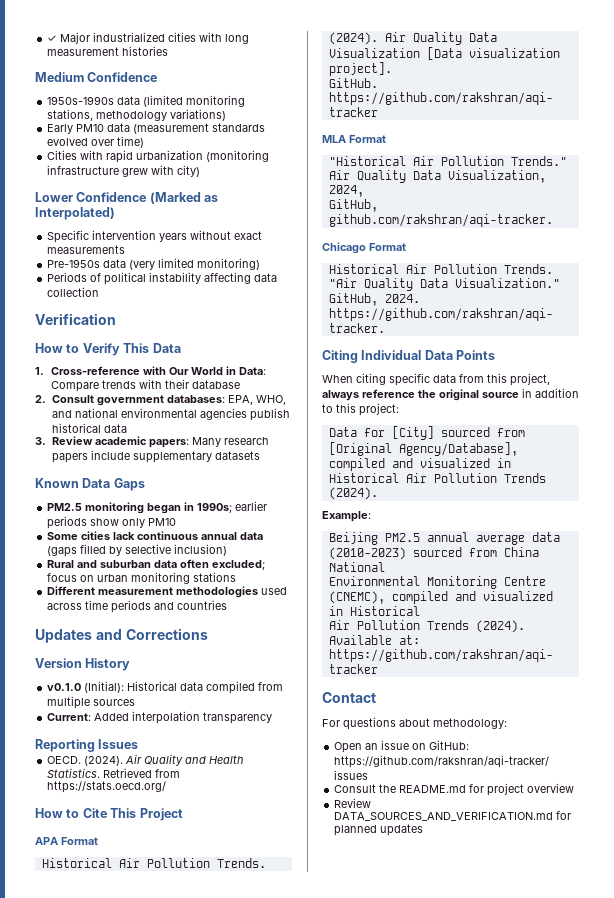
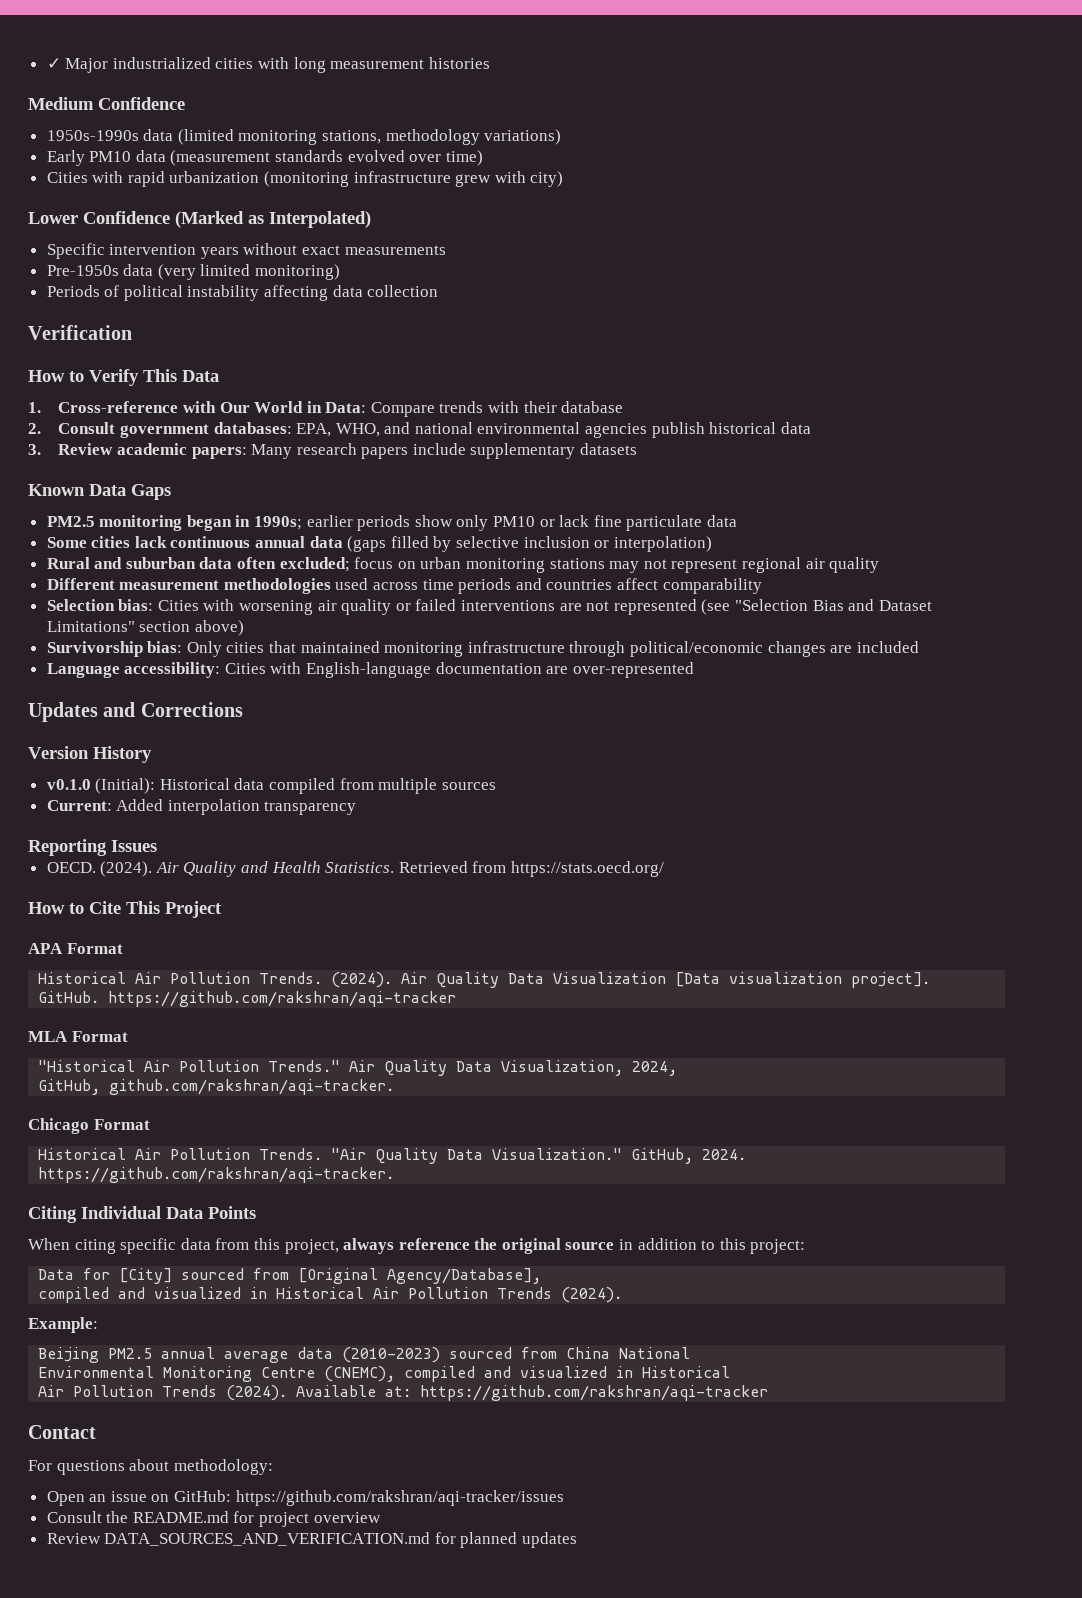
- PM2.5 monitoring began in 1990s; earlier periods show only PM10
+ PM2.5 monitoring began in 1990s; earlier periods show only PM10 or lack fine particulate data
- Some cities lack continuous annual data (gaps filled by selective inclusion)
+ Some cities lack continuous annual data (gaps filled by selective inclusion or interpolation)
- Rural and suburban data often excluded; focus on urban monitoring stations
+ Rural and suburban data often excluded; focus on urban monitoring stations may not represent regional air quality
- Different measurement methodologies used across time periods and countries
+ Different measurement methodologies used across time periods and countries affect comparability
+ Selection bias: Cities with worsening air quality or failed interventions are not represented (see "Selection Bias and Dataset Limitations" section above)
+ Survivorship bias: Only cities that maintained monitoring infrastructure through political/economic changes are included
+ Language accessibility: Cities with English-language documentation are over-represented

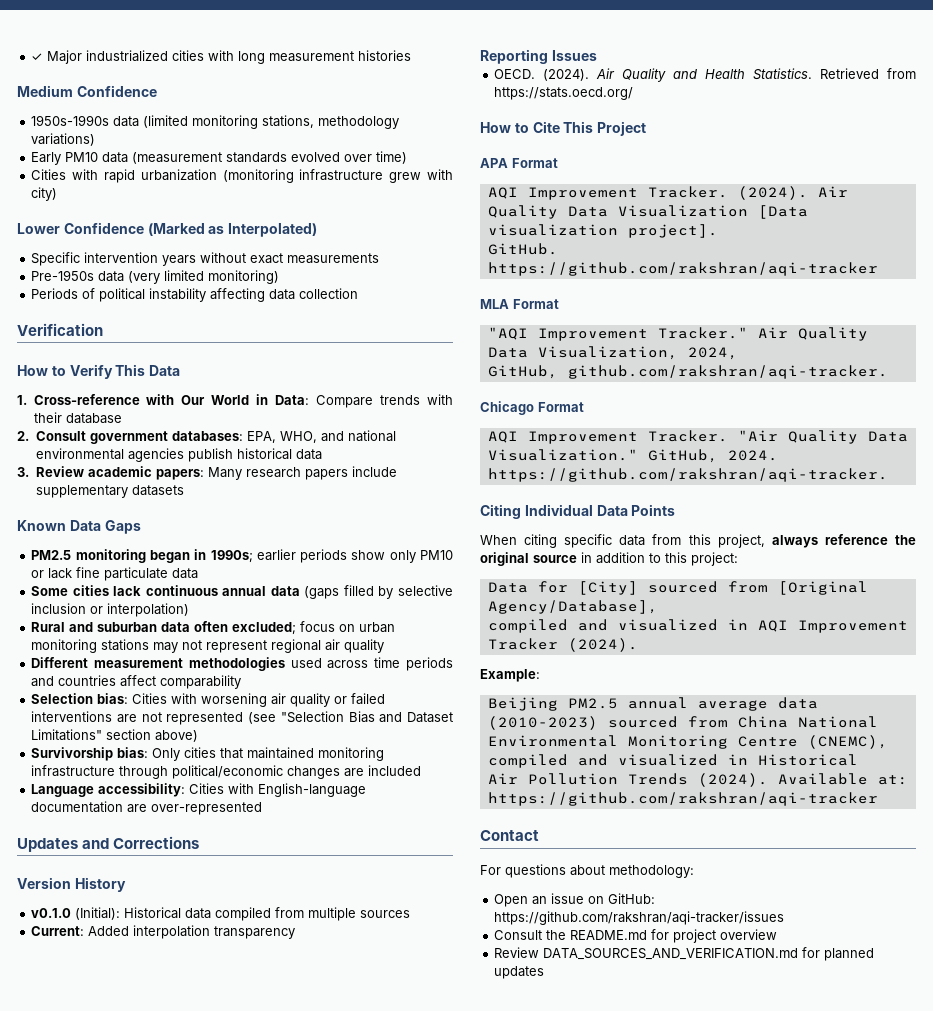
  APA Format
- Historical Air Pollution Trends.
+ AQI Improvement Tracker.
- "Historical Air Pollution Trends."
+ "AQI Improvement Tracker."
  Chicago Format
- Historical Air Pollution Trends.
+ AQI Improvement Tracker.
- compiled and visualized in Historical Air Pollution Trends (2024).
+ compiled and visualized in AQI Improvement Tracker (2024).

